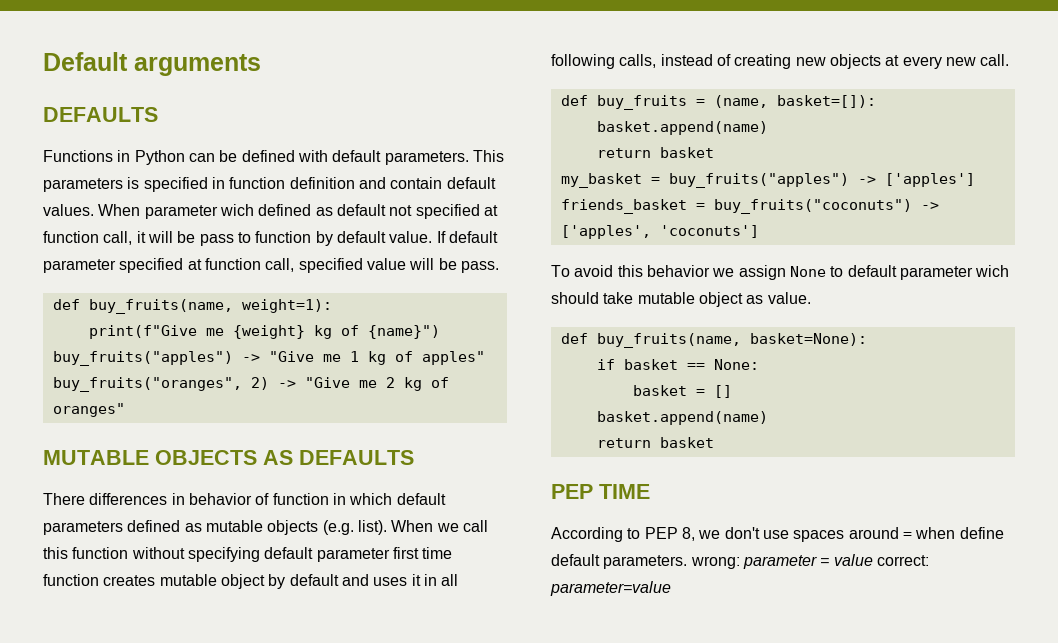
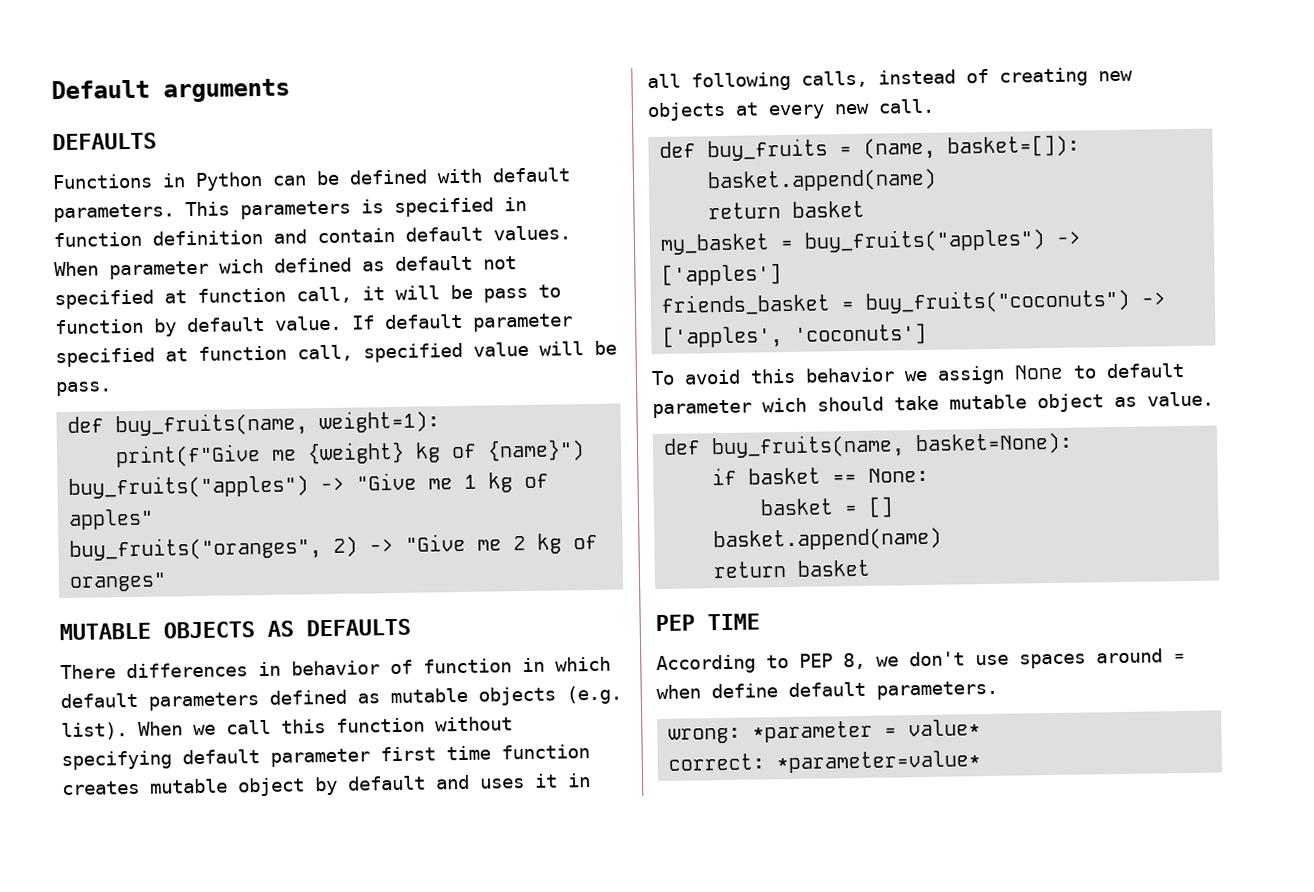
- According to PEP 8, we don't use spaces around = when define default parameters. wrong: parameter = value correct: parameter=value
+ According to PEP 8, we don't use spaces around = when define default parameters.
+ wrong: *parameter = value*
+ correct: *parameter=value*

